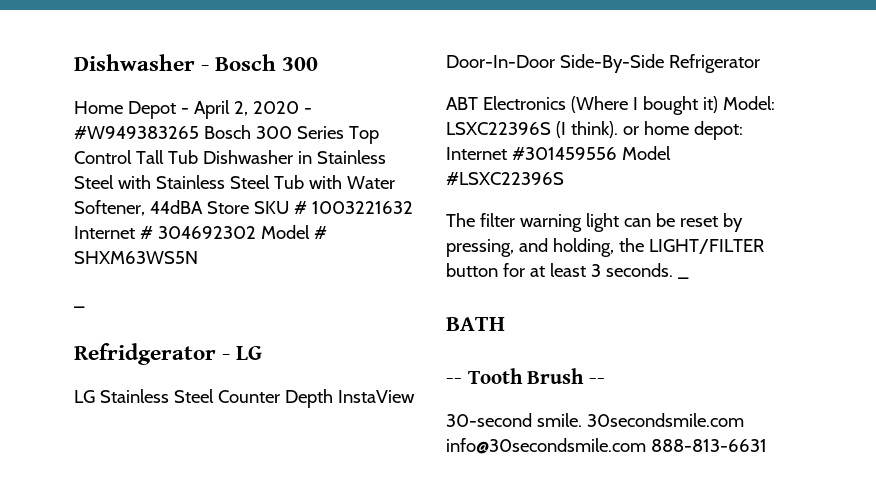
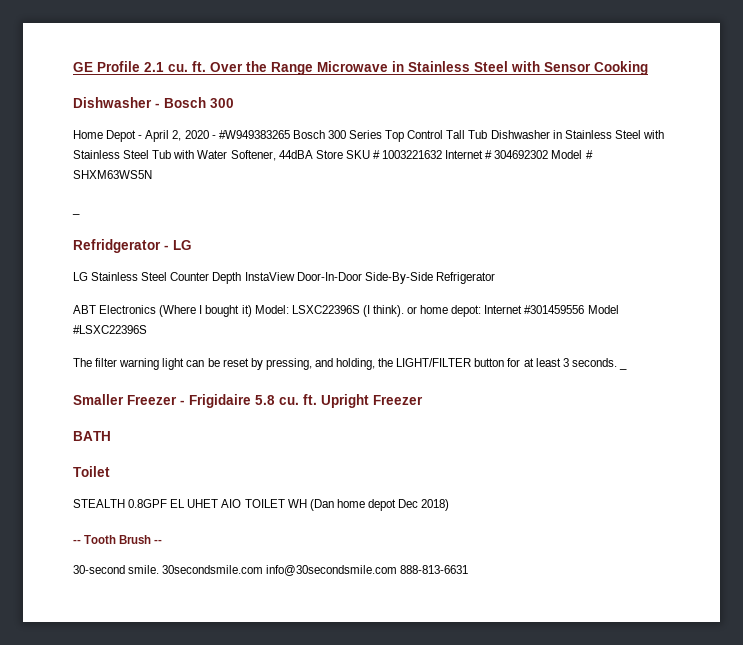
+ GE Profile 2.1 cu. ft. Over the Range Microwave in Stainless Steel with Sensor Cooking
+ Smaller Freezer - Frigidaire 5.8 cu. ft. Upright Freezer
  BATH
+ Toilet
+ STEALTH 0.8GPF EL UHET AIO TOILET WH (Dan home depot Dec 2018)

